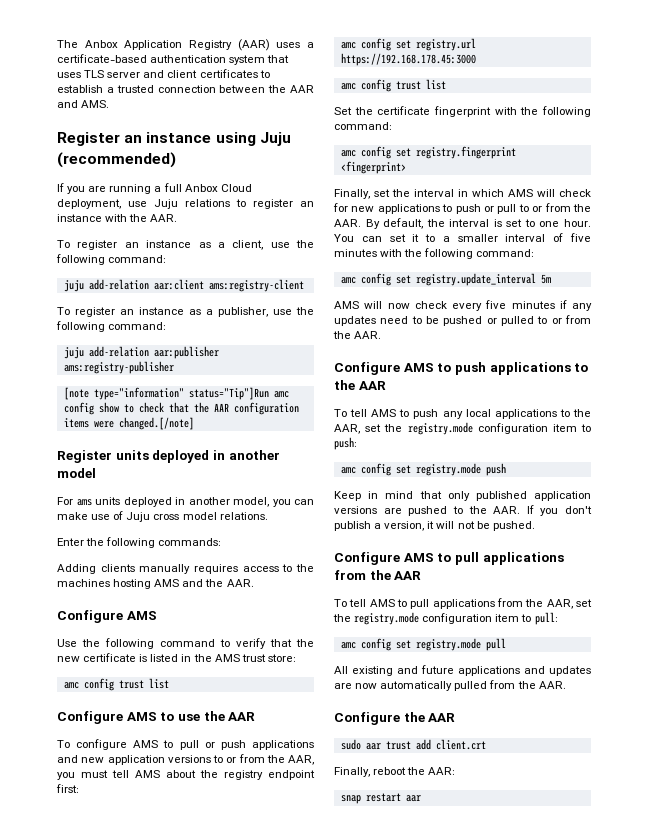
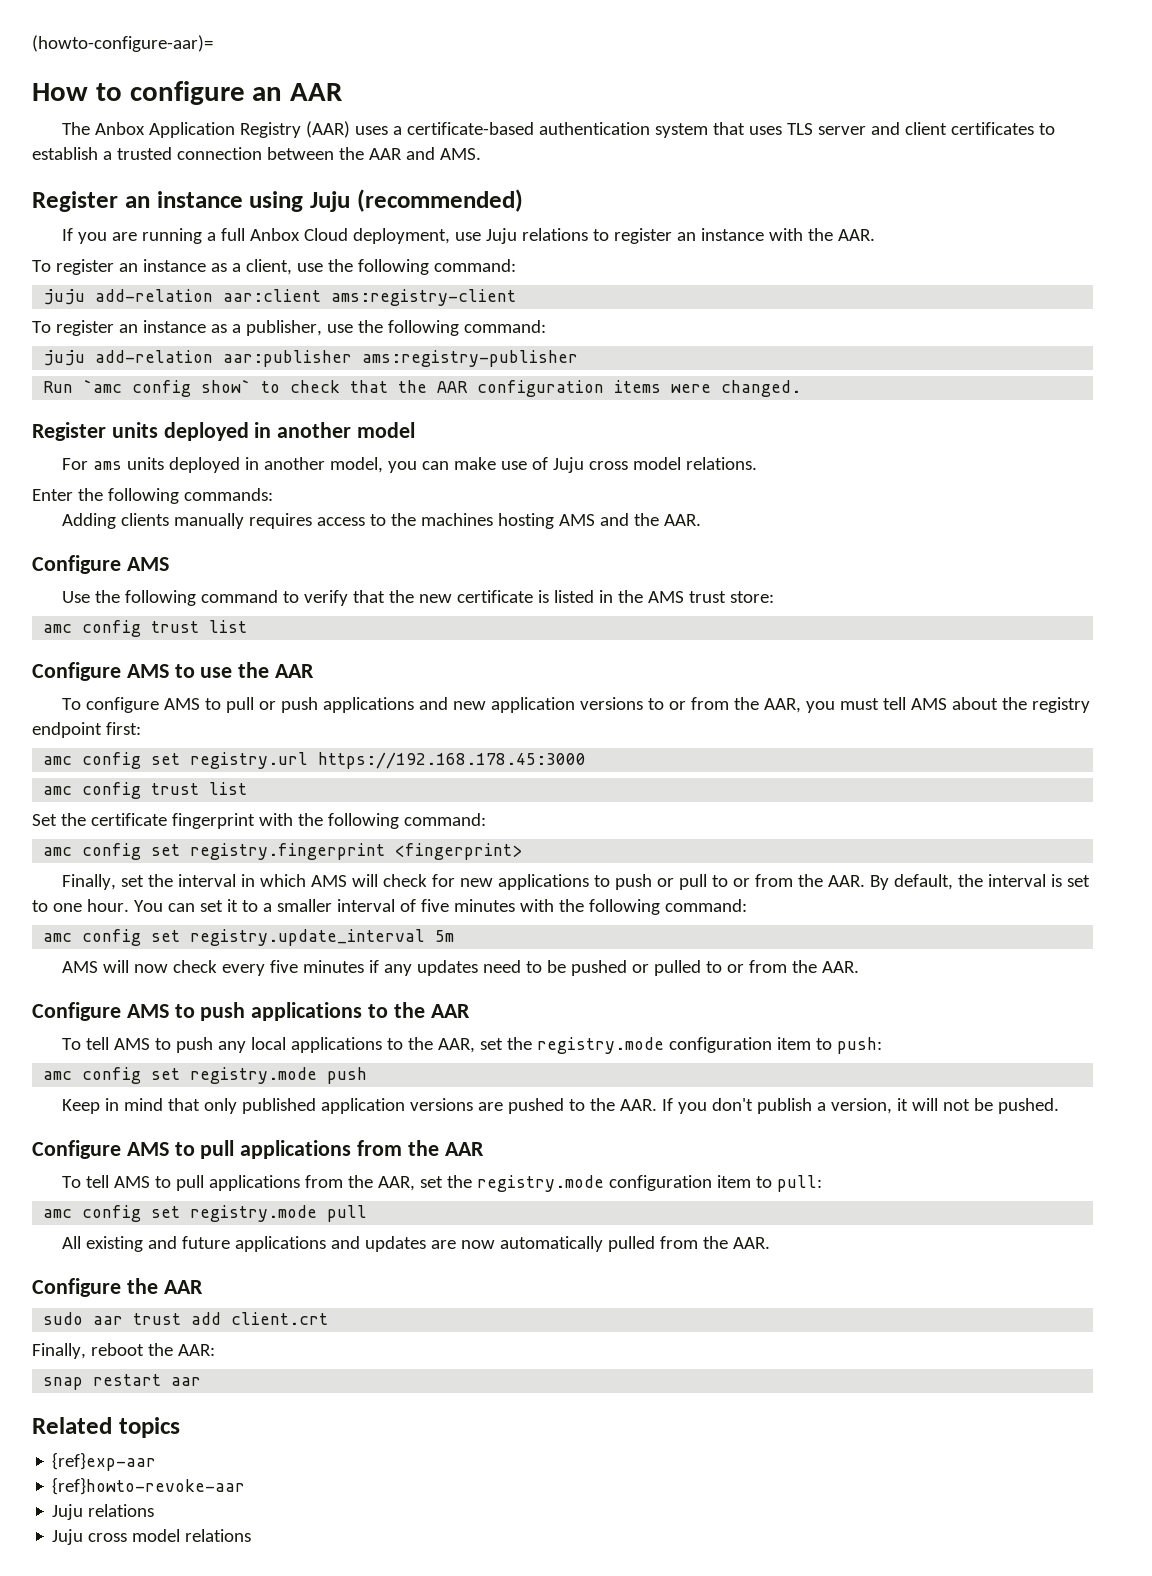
+ (howto-configure-aar)=
+ How to configure an AAR
- [note type="information" status="Tip"]Run amc config show to check that the AAR configuration items were changed.[/note]
+ Run `amc config show` to check that the AAR configuration items were changed.
+ Related topics
+ {ref}exp-aar
+ {ref}howto-revoke-aar
+ Juju relations
+ Juju cross model relations

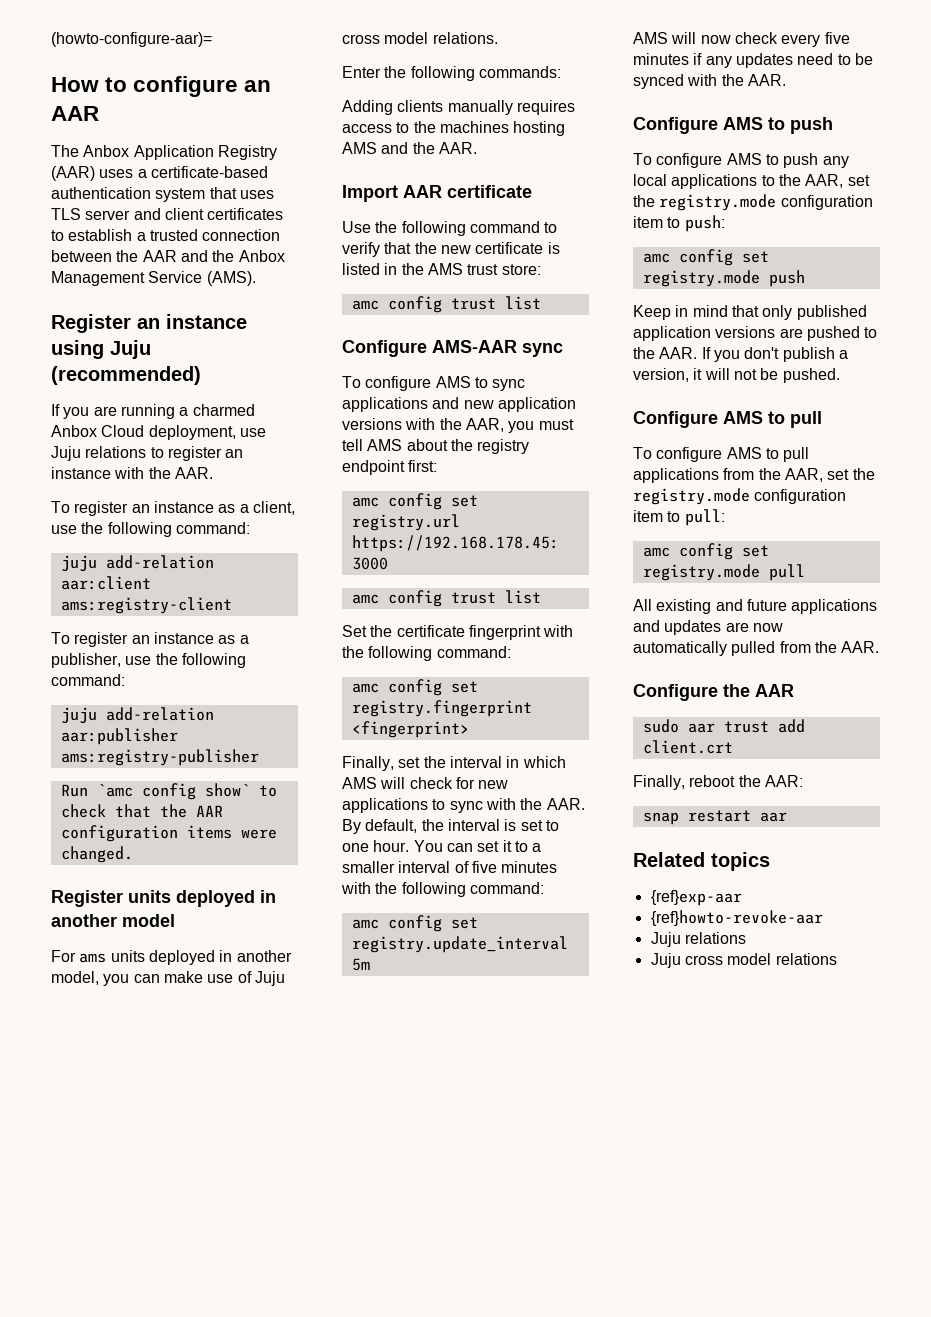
- The Anbox Application Registry (AAR) uses a certificate-based authentication system that uses TLS server and client certificates to establish a trusted connection between the AAR and AMS.
+ The Anbox Application Registry (AAR) uses a certificate-based authentication system that uses TLS server and client certificates to establish a trusted connection between the AAR and the Anbox Management Service (AMS).
- If you are running a full Anbox Cloud deployment, use Juju relations to register an instance with the AAR.
+ If you are running a charmed Anbox Cloud deployment, use Juju relations to register an instance with the AAR.
  Adding clients manually requires access to the machines hosting AMS and the AAR.
- Configure AMS
+ Import AAR certificate
- Configure AMS to use the AAR
- To configure AMS to pull or push applications and new application versions to or from the AAR, you must tell AMS about the registry endpoint first:
+ Configure AMS-AAR sync
+ To configure AMS to sync applications and new application versions with the AAR, you must tell AMS about the registry endpoint first:
- Finally, set the interval in which AMS will check for new applications to push or pull to or from the AAR. By default, the interval is set to one hour.
+ Finally, set the interval in which AMS will check for new applications to sync with the AAR. By default, the interval is set to one hour.
- AMS will now check every five minutes if any updates need to be pushed or pulled to or from the AAR.
+ AMS will now check every five minutes if any updates need to be synced with the AAR.
- Configure AMS to push applications to the AAR
- To tell AMS to push any local applications to the AAR, set the registry.mode configuration item to push:
+ Configure AMS to push
+ To configure AMS to push any local applications to the AAR, set the registry.mode configuration item to push:
- Configure AMS to pull applications from the AAR
- To tell AMS to pull applications from the AAR, set the registry.mode configuration item to pull:
+ Configure AMS to pull
+ To configure AMS to pull applications from the AAR, set the registry.mode configuration item to pull:

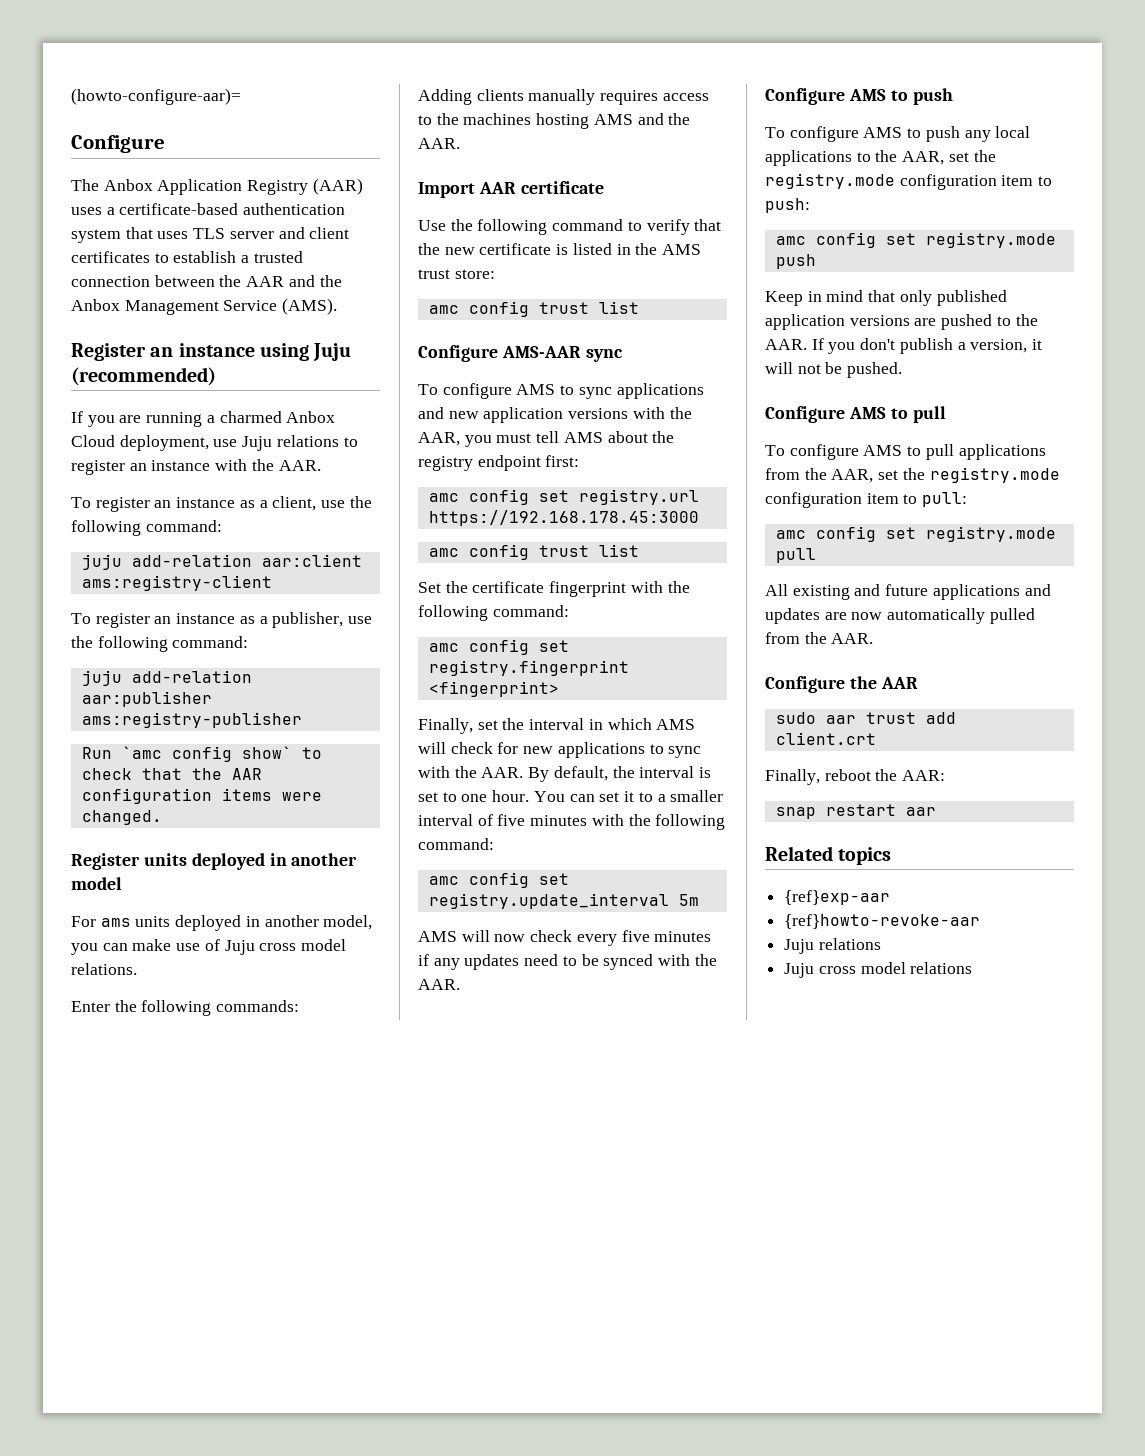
  (howto-configure-aar)=
- How to configure an AAR
+ Configure

